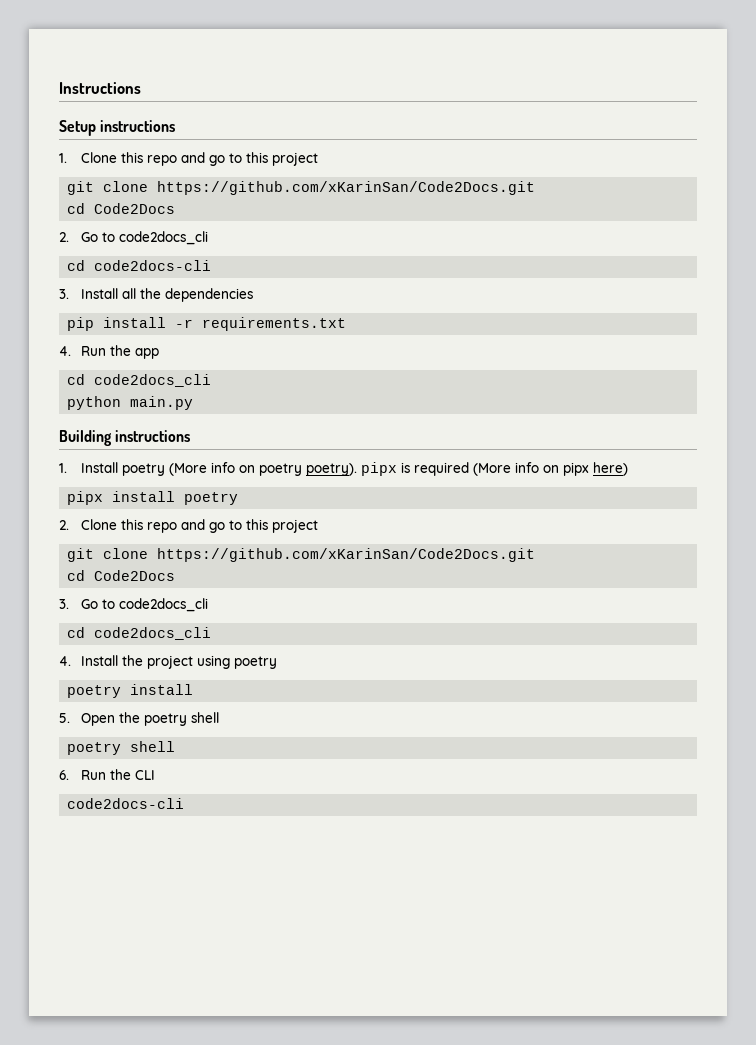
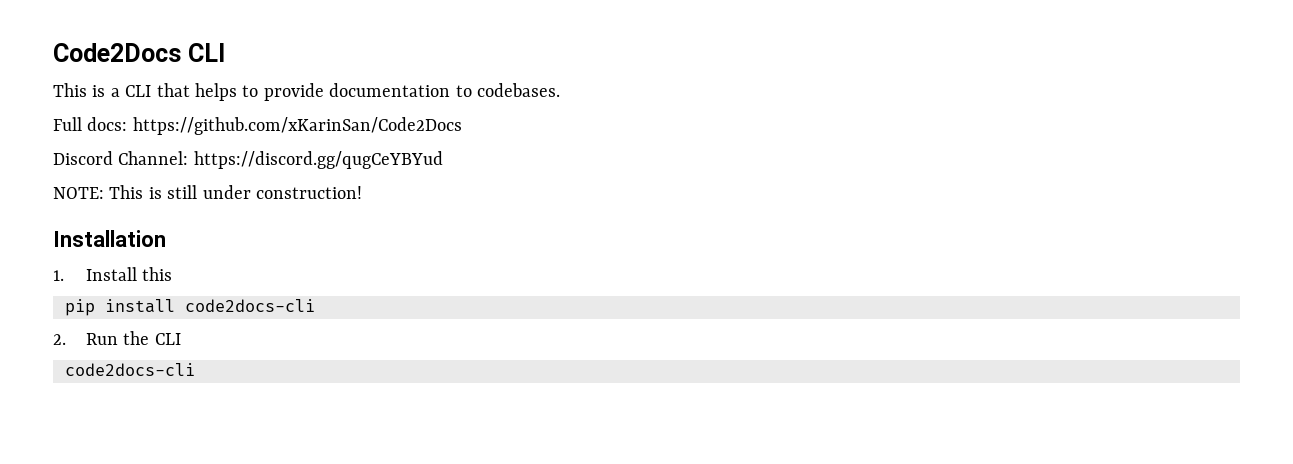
- Instructions
- Setup instructions
- 1. Clone this repo and go to this project
- git clone https://github.com/xKarinSan/Code2Docs.git
- cd Code2Docs
- 2. Go to code2docs_cli
- cd code2docs-cli
- 3. Install all the dependencies
- pip install -r requirements.txt
- 4. Run the app
- cd code2docs_cli
- python main.py
- Building instructions
- 1. Install poetry (More info on poetry poetry). pipx is required (More info on pipx here)
- pipx install poetry
- 2. Clone this repo and go to this project
- git clone https://github.com/xKarinSan/Code2Docs.git
- cd Code2Docs
- 3. Go to code2docs_cli
- cd code2docs_cli
- 4. Install the project using poetry
- poetry install
- 5. Open the poetry shell
- poetry shell
- 6. Run the CLI
+ Code2Docs CLI
+ This is a CLI that helps to provide documentation to codebases.
+ Full docs: https://github.com/xKarinSan/Code2Docs
+ Discord Channel: https://discord.gg/qugCeYBYud
+ NOTE: This is still under construction!
+ Installation
+ 1. Install this
+ pip install code2docs-cli
+ 2. Run the CLI

